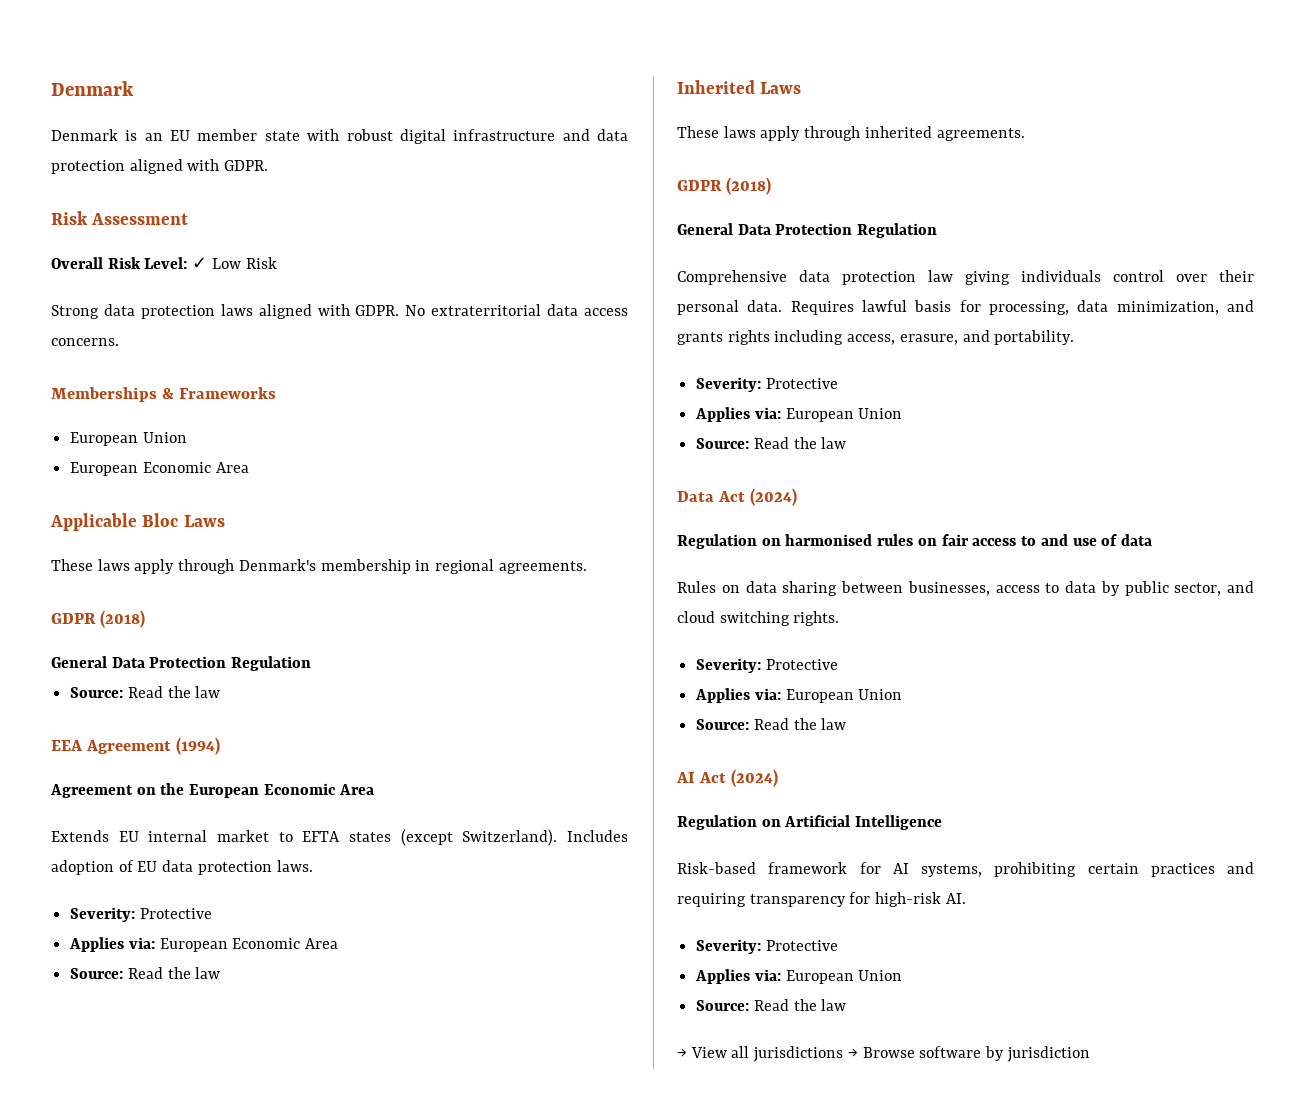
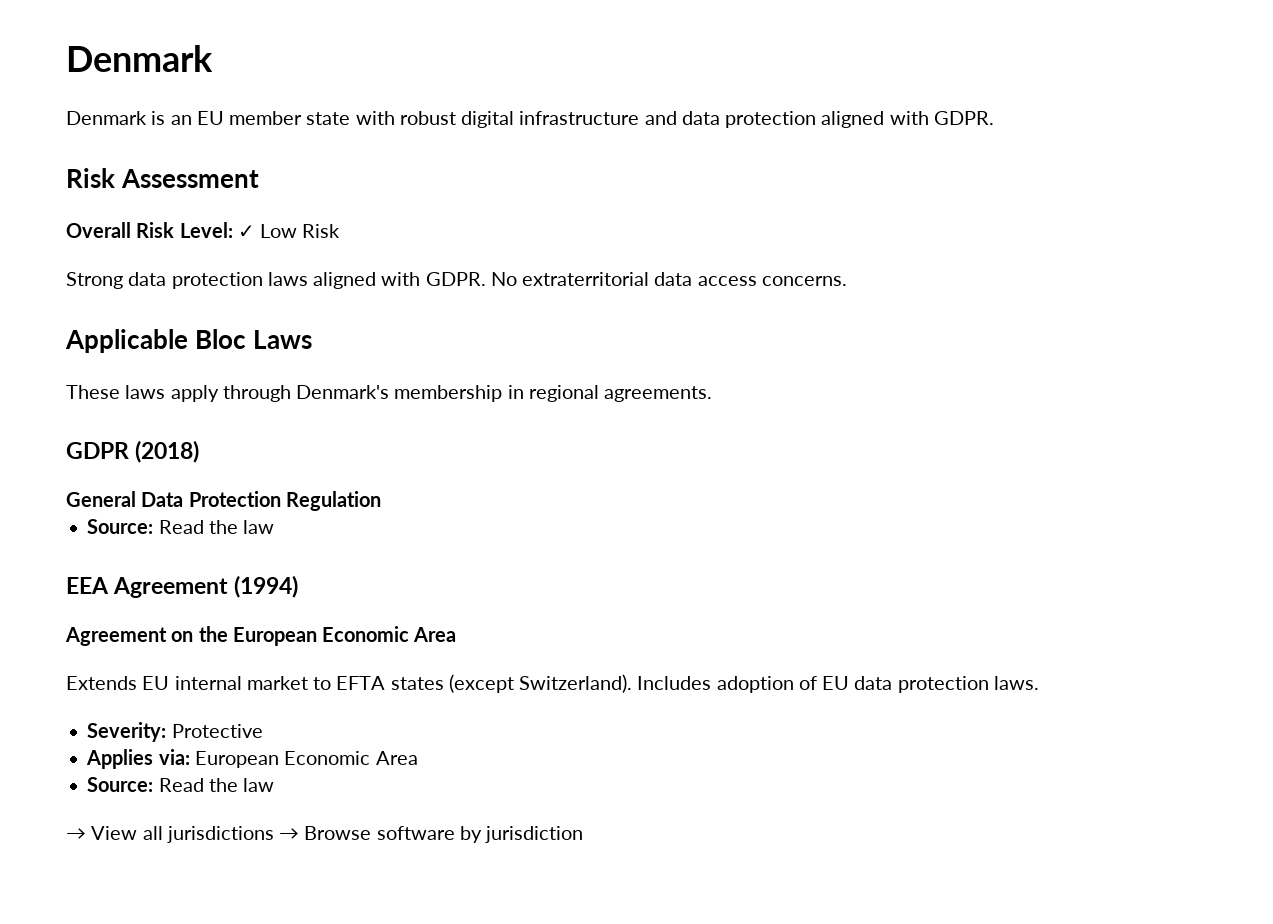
- Memberships & Frameworks
- European Union
- European Economic Area
- Inherited Laws
- These laws apply through inherited agreements.
- GDPR (2018)
- General Data Protection Regulation
- Comprehensive data protection law giving individuals control over their personal data. Requires lawful basis for processing, data minimization, and grants rights including access, erasure, and portability.
- Severity: Protective
- Applies via: European Union
- Source: Read the law
- Data Act (2024)
- Regulation on harmonised rules on fair access to and use of data
- Rules on data sharing between businesses, access to data by public sector, and cloud switching rights.
- Severity: Protective
- Applies via: European Union
- Source: Read the law
- AI Act (2024)
- Regulation on Artificial Intelligence
- Risk-based framework for AI systems, prohibiting certain practices and requiring transparency for high-risk AI.
- Severity: Protective
- Applies via: European Union
- Source: Read the law

